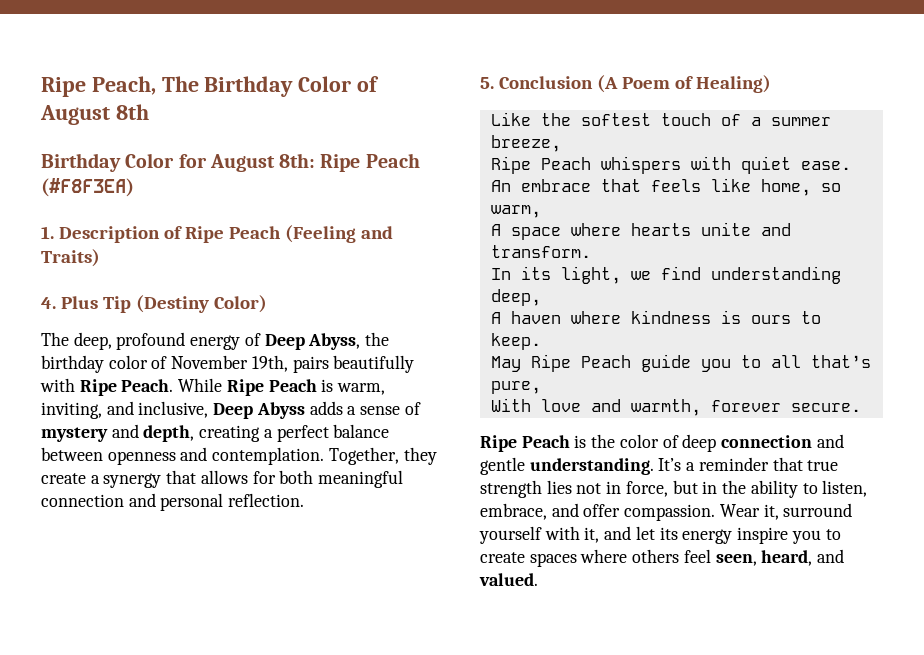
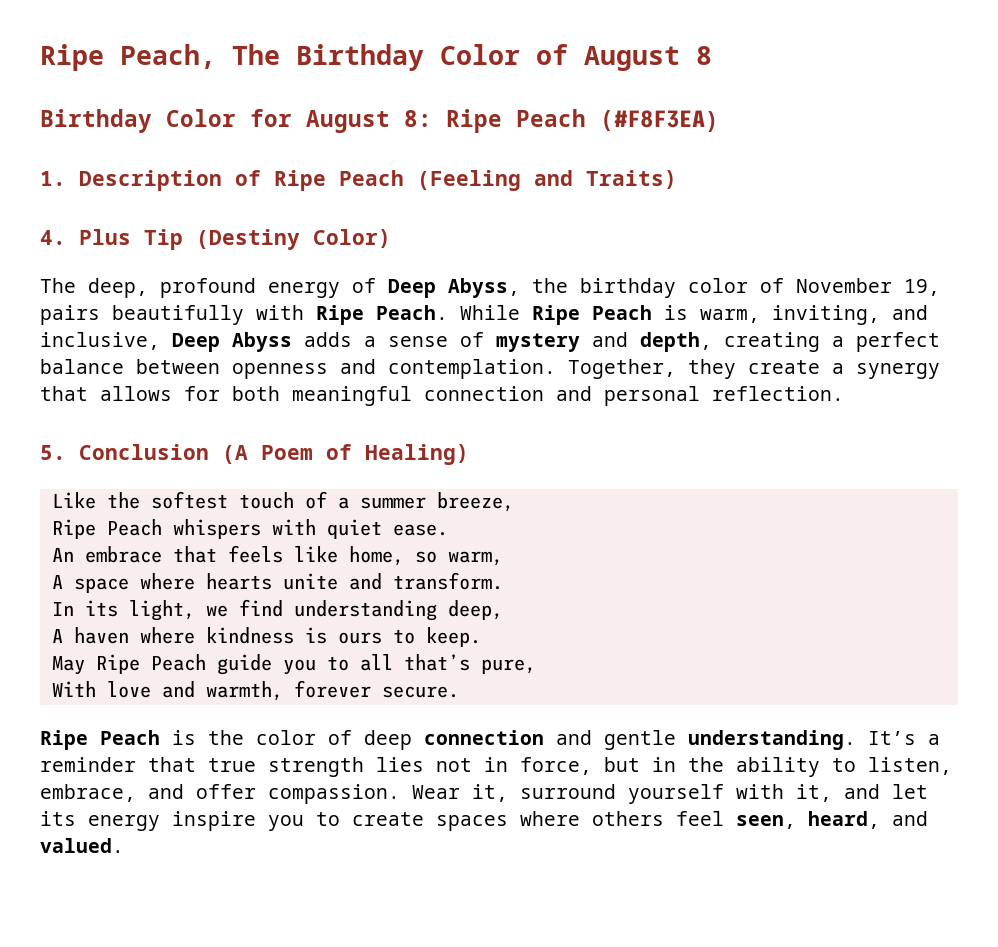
- Ripe Peach, The Birthday Color of August 8th
+ Ripe Peach, The Birthday Color of August 8
- Birthday Color for August 8th: Ripe Peach (#F8F3EA)
+ Birthday Color for August 8: Ripe Peach (#F8F3EA)
- The deep, profound energy of Deep Abyss, the birthday color of November 19th, pairs beautifully with Ripe Peach.
+ The deep, profound energy of Deep Abyss, the birthday color of November 19, pairs beautifully with Ripe Peach.

